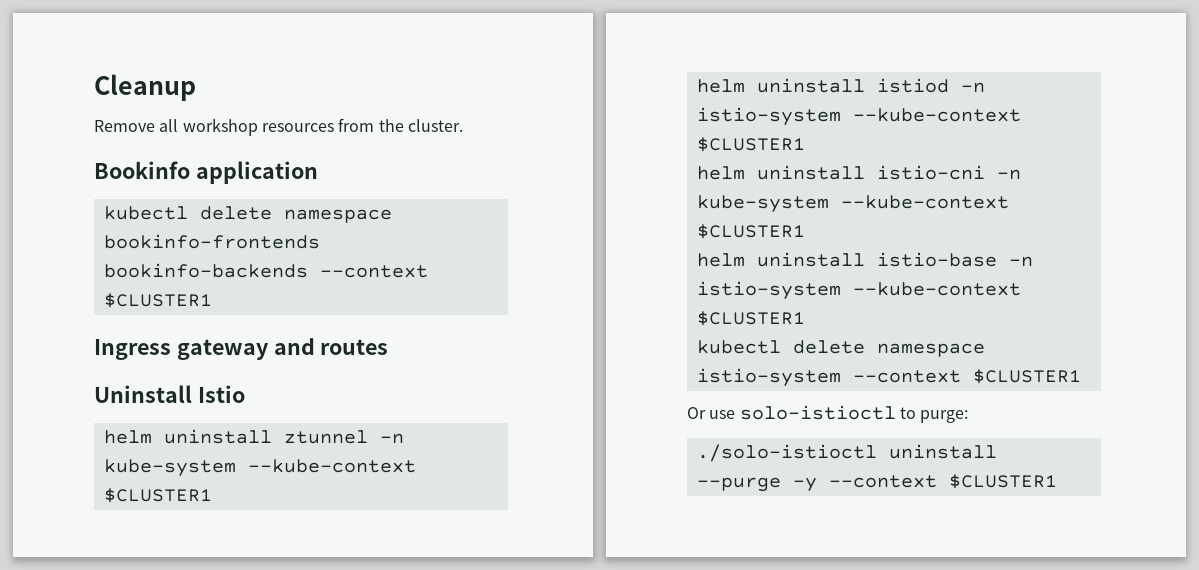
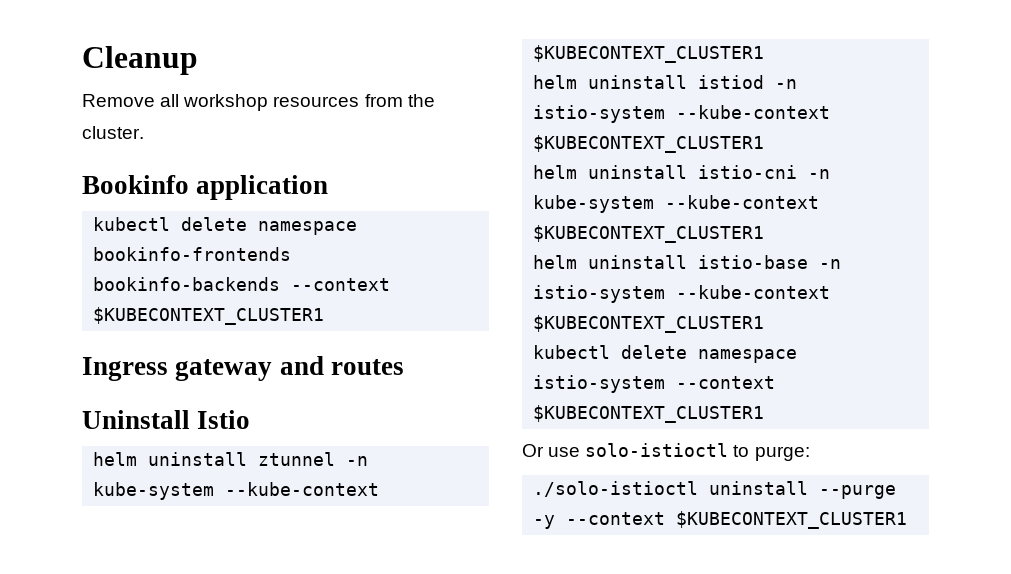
- kubectl delete namespace bookinfo-frontends bookinfo-backends --context $CLUSTER1
+ kubectl delete namespace bookinfo-frontends bookinfo-backends --context $KUBECONTEXT_CLUSTER1
- helm uninstall ztunnel -n kube-system --kube-context $CLUSTER1
+ helm uninstall ztunnel -n kube-system --kube-context $KUBECONTEXT_CLUSTER1
- helm uninstall istiod -n istio-system --kube-context $CLUSTER1
+ helm uninstall istiod -n istio-system --kube-context $KUBECONTEXT_CLUSTER1
- helm uninstall istio-cni -n kube-system --kube-context $CLUSTER1
+ helm uninstall istio-cni -n kube-system --kube-context $KUBECONTEXT_CLUSTER1
- helm uninstall istio-base -n istio-system --kube-context $CLUSTER1
+ helm uninstall istio-base -n istio-system --kube-context $KUBECONTEXT_CLUSTER1
- kubectl delete namespace istio-system --context $CLUSTER1
+ kubectl delete namespace istio-system --context $KUBECONTEXT_CLUSTER1
- ./solo-istioctl uninstall --purge -y --context $CLUSTER1
+ ./solo-istioctl uninstall --purge -y --context $KUBECONTEXT_CLUSTER1

